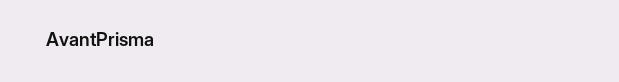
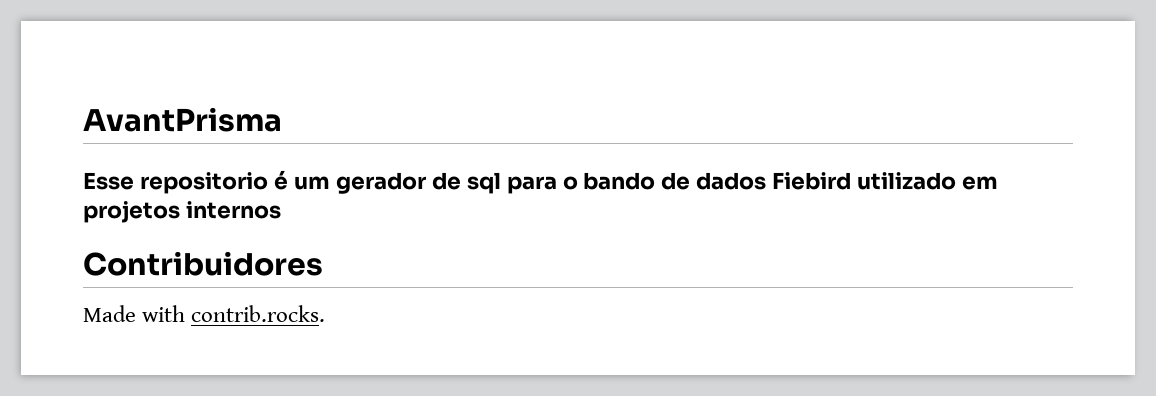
+ Esse repositorio é um gerador de sql para o bando de dados Fiebird utilizado em projetos internos
+ Contribuidores
+ Made with contrib.rocks.

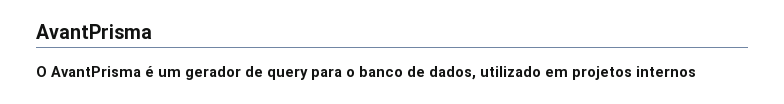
- Esse repositorio é um gerador de sql para o bando de dados Fiebird utilizado em projetos internos
+ O AvantPrisma é um gerador de query para o banco de dados, utilizado em projetos internos
- Contribuidores
- Made with contrib.rocks.

